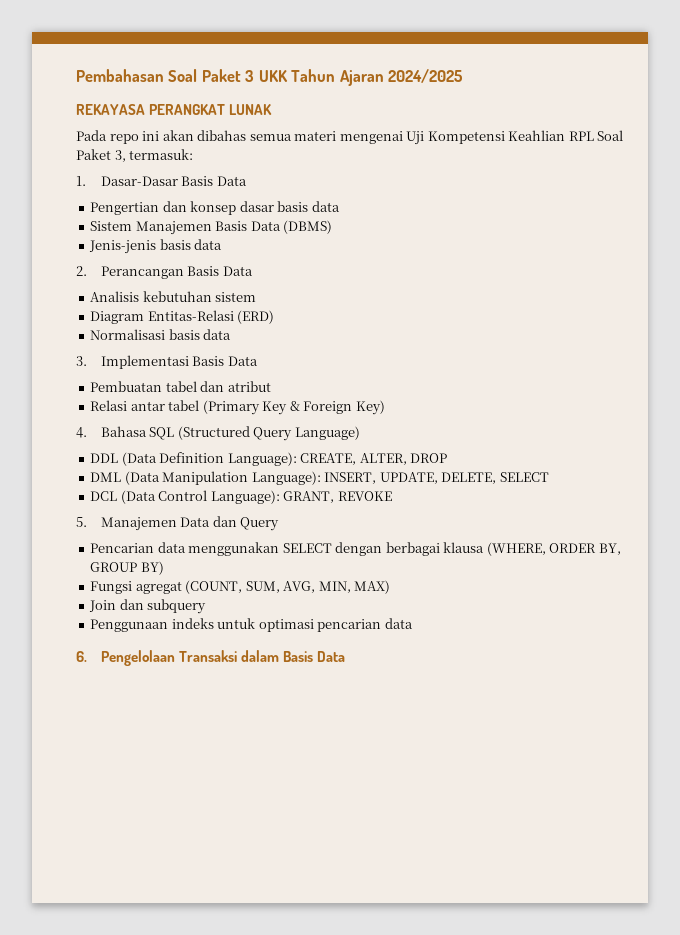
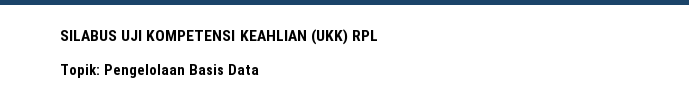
- Pembahasan Soal Paket 3 UKK Tahun Ajaran 2024/2025
- REKAYASA PERANGKAT LUNAK
- Pada repo ini akan dibahas semua materi mengenai Uji Kompetensi Keahlian RPL Soal Paket 3, termasuk:
- 1. Dasar-Dasar Basis Data
- Pengertian dan konsep dasar basis data
- Sistem Manajemen Basis Data (DBMS)
- Jenis-jenis basis data
- 2. Perancangan Basis Data
- Analisis kebutuhan sistem
- Diagram Entitas-Relasi (ERD)
- Normalisasi basis data
- 3. Implementasi Basis Data
- Pembuatan tabel dan atribut
- Relasi antar tabel (Primary Key & Foreign Key)
- 4. Bahasa SQL (Structured Query Language)
- DDL (Data Definition Language): CREATE, ALTER, DROP
- DML (Data Manipulation Language): INSERT, UPDATE, DELETE, SELECT
- DCL (Data Control Language): GRANT, REVOKE
- 5. Manajemen Data dan Query
- Pencarian data menggunakan SELECT dengan berbagai klausa (WHERE, ORDER BY, GROUP BY)
- Fungsi agregat (COUNT, SUM, AVG, MIN, MAX)
- Join dan subquery
- Penggunaan indeks untuk optimasi pencarian data
- 6. Pengelolaan Transaksi dalam Basis Data
+ SILABUS UJI KOMPETENSI KEAHLIAN (UKK) RPL
+ Topik: Pengelolaan Basis Data

